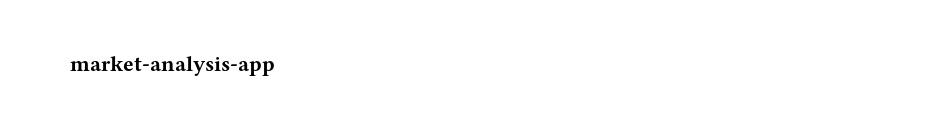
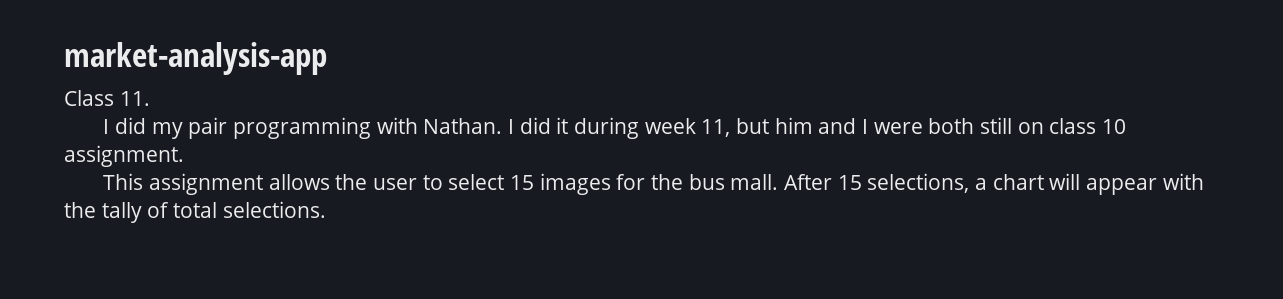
+ Class 11.
+ I did my pair programming with Nathan. I did it during week 11, but him and I were both still on class 10 assignment.
+ This assignment allows the user to select 15 images for the bus mall. After 15 selections, a chart will appear with the tally of total selections.

